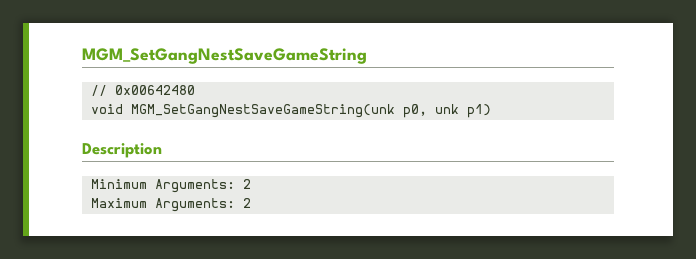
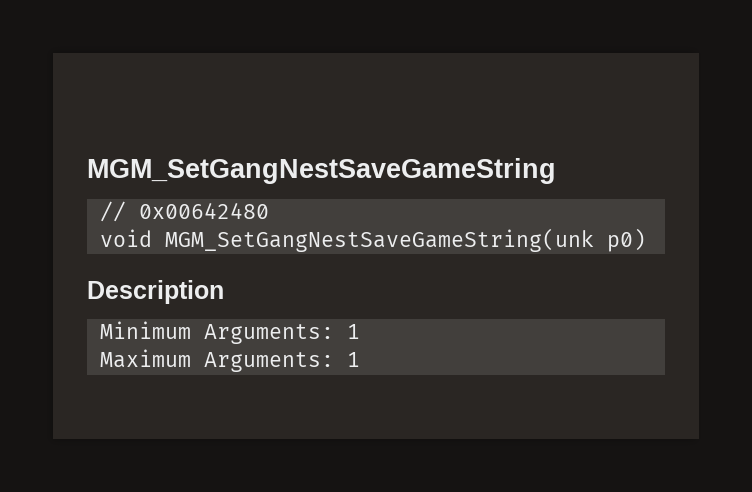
- void MGM_SetGangNestSaveGameString(unk p0, unk p1)
+ void MGM_SetGangNestSaveGameString(unk p0)
- Minimum Arguments: 2
+ Minimum Arguments: 1
- Maximum Arguments: 2
+ Maximum Arguments: 1

